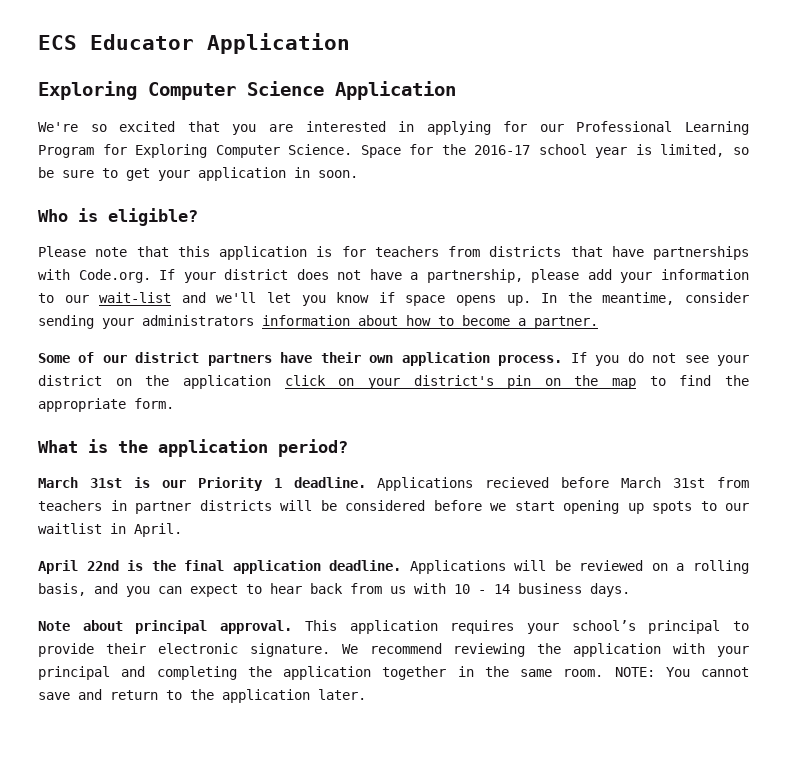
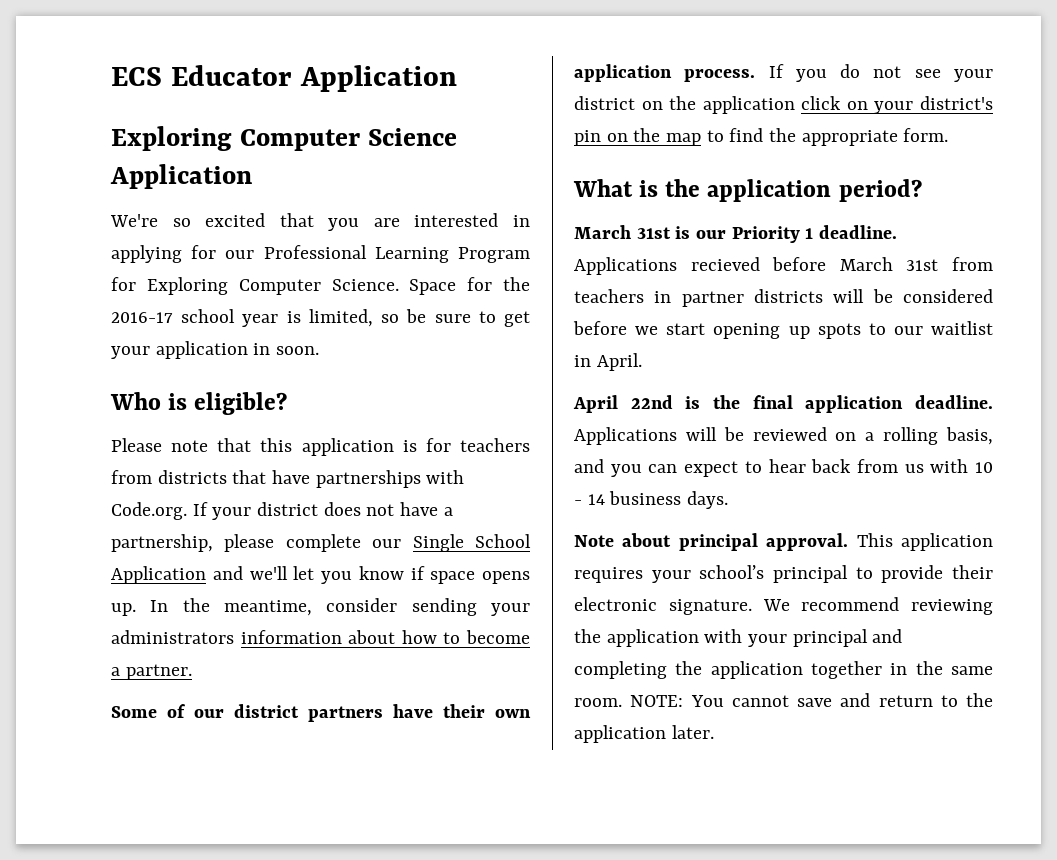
- Please note that this application is for teachers from districts that have partnerships with Code.org. If your district does not have a partnership, please add your information to our wait-list and we'll let you know if space opens up.
+ Please note that this application is for teachers from districts that have partnerships with Code.org. If your district does not have a partnership, please complete our Single School Application and we'll let you know if space opens up.

